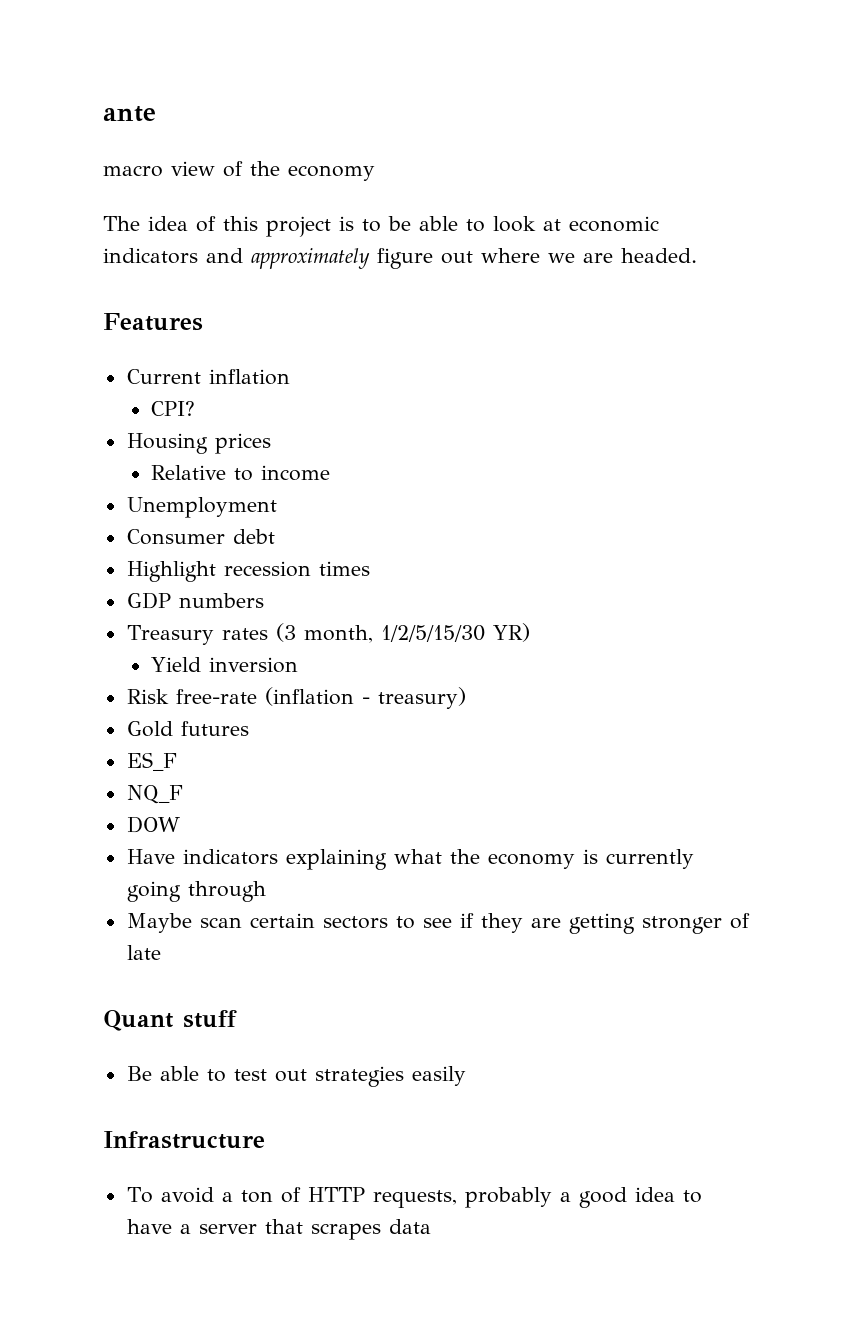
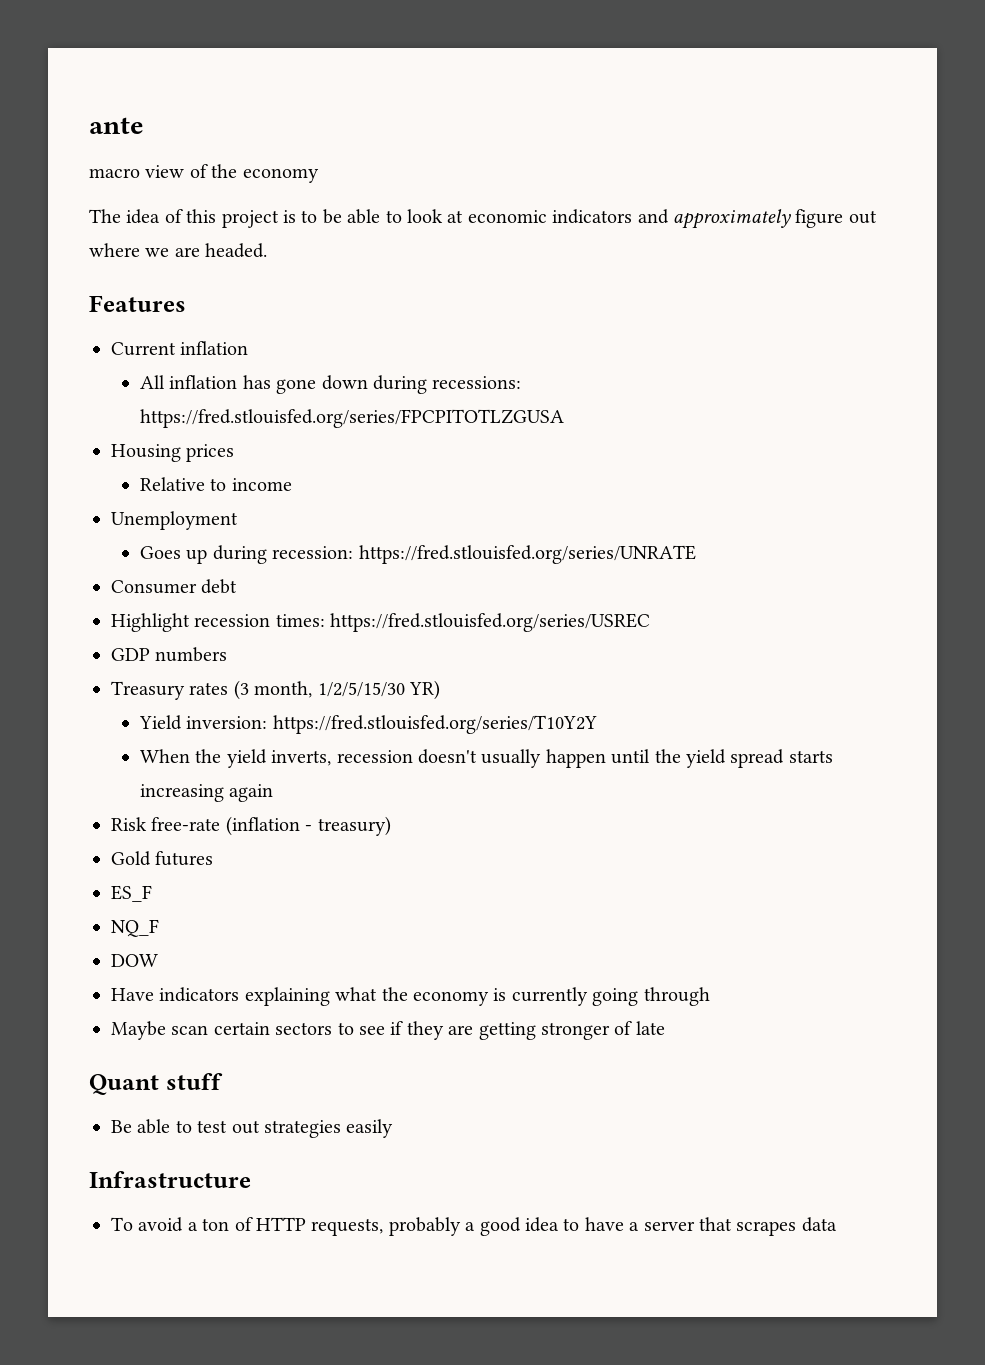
- CPI?
+ All inflation has gone down during recessions: https://fred.stlouisfed.org/series/FPCPITOTLZGUSA
+ Goes up during recession: https://fred.stlouisfed.org/series/UNRATE
- Highlight recession times
+ Highlight recession times: https://fred.stlouisfed.org/series/USREC
- Yield inversion
+ Yield inversion: https://fred.stlouisfed.org/series/T10Y2Y
+ When the yield inverts, recession doesn't usually happen until the yield spread starts increasing again

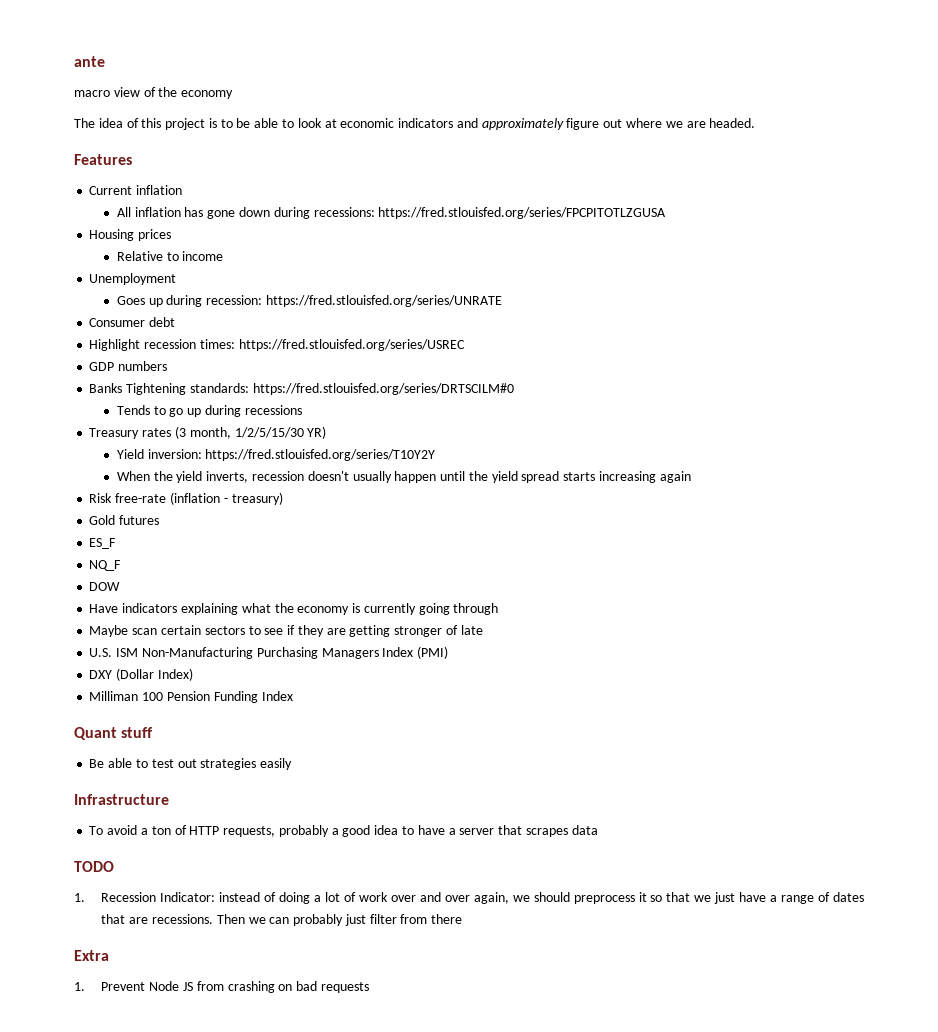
+ Banks Tightening standards: https://fred.stlouisfed.org/series/DRTSCILM#0
+ Tends to go up during recessions
+ U.S. ISM Non-Manufacturing Purchasing Managers Index (PMI)
+ DXY (Dollar Index)
+ Milliman 100 Pension Funding Index
+ TODO
+ 1. Recession Indicator: instead of doing a lot of work over and over again, we should preprocess it so that we just have a range of dates that are recessions. Then we can probably just filter from there
+ Extra
+ 1. Prevent Node JS from crashing on bad requests

